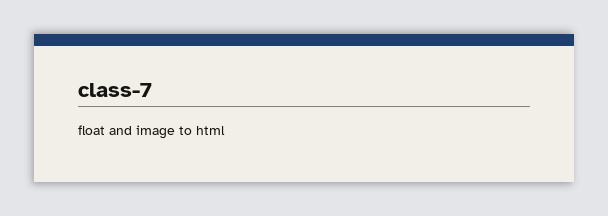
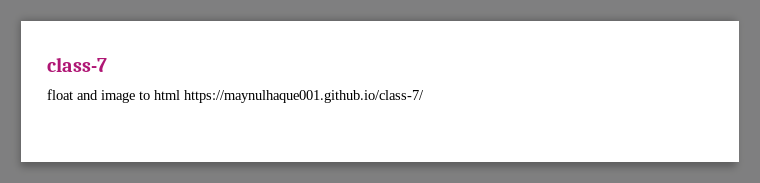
- float and image to html
+ float and image to html https://maynulhaque001.github.io/class-7/

